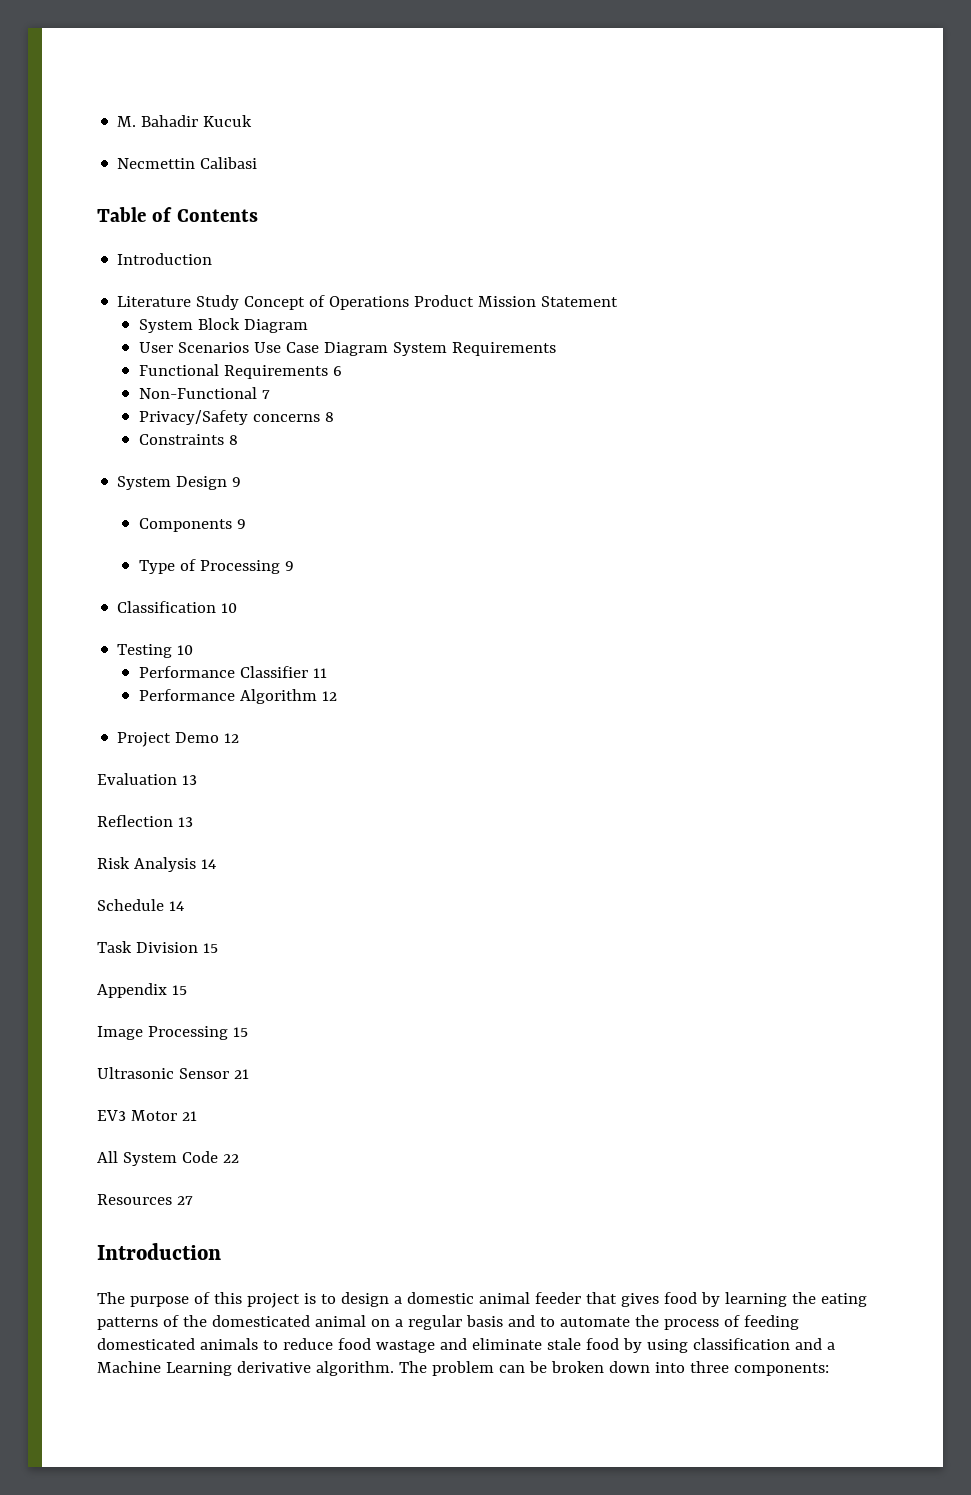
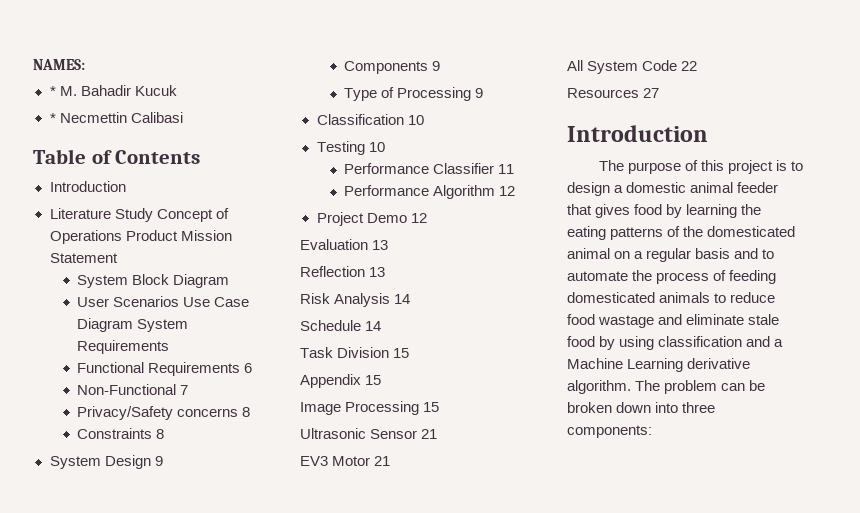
- M. Bahadir Kucuk
+ NAMES:
+ * M. Bahadir Kucuk
- Necmettin Calibasi
+ * Necmettin Calibasi

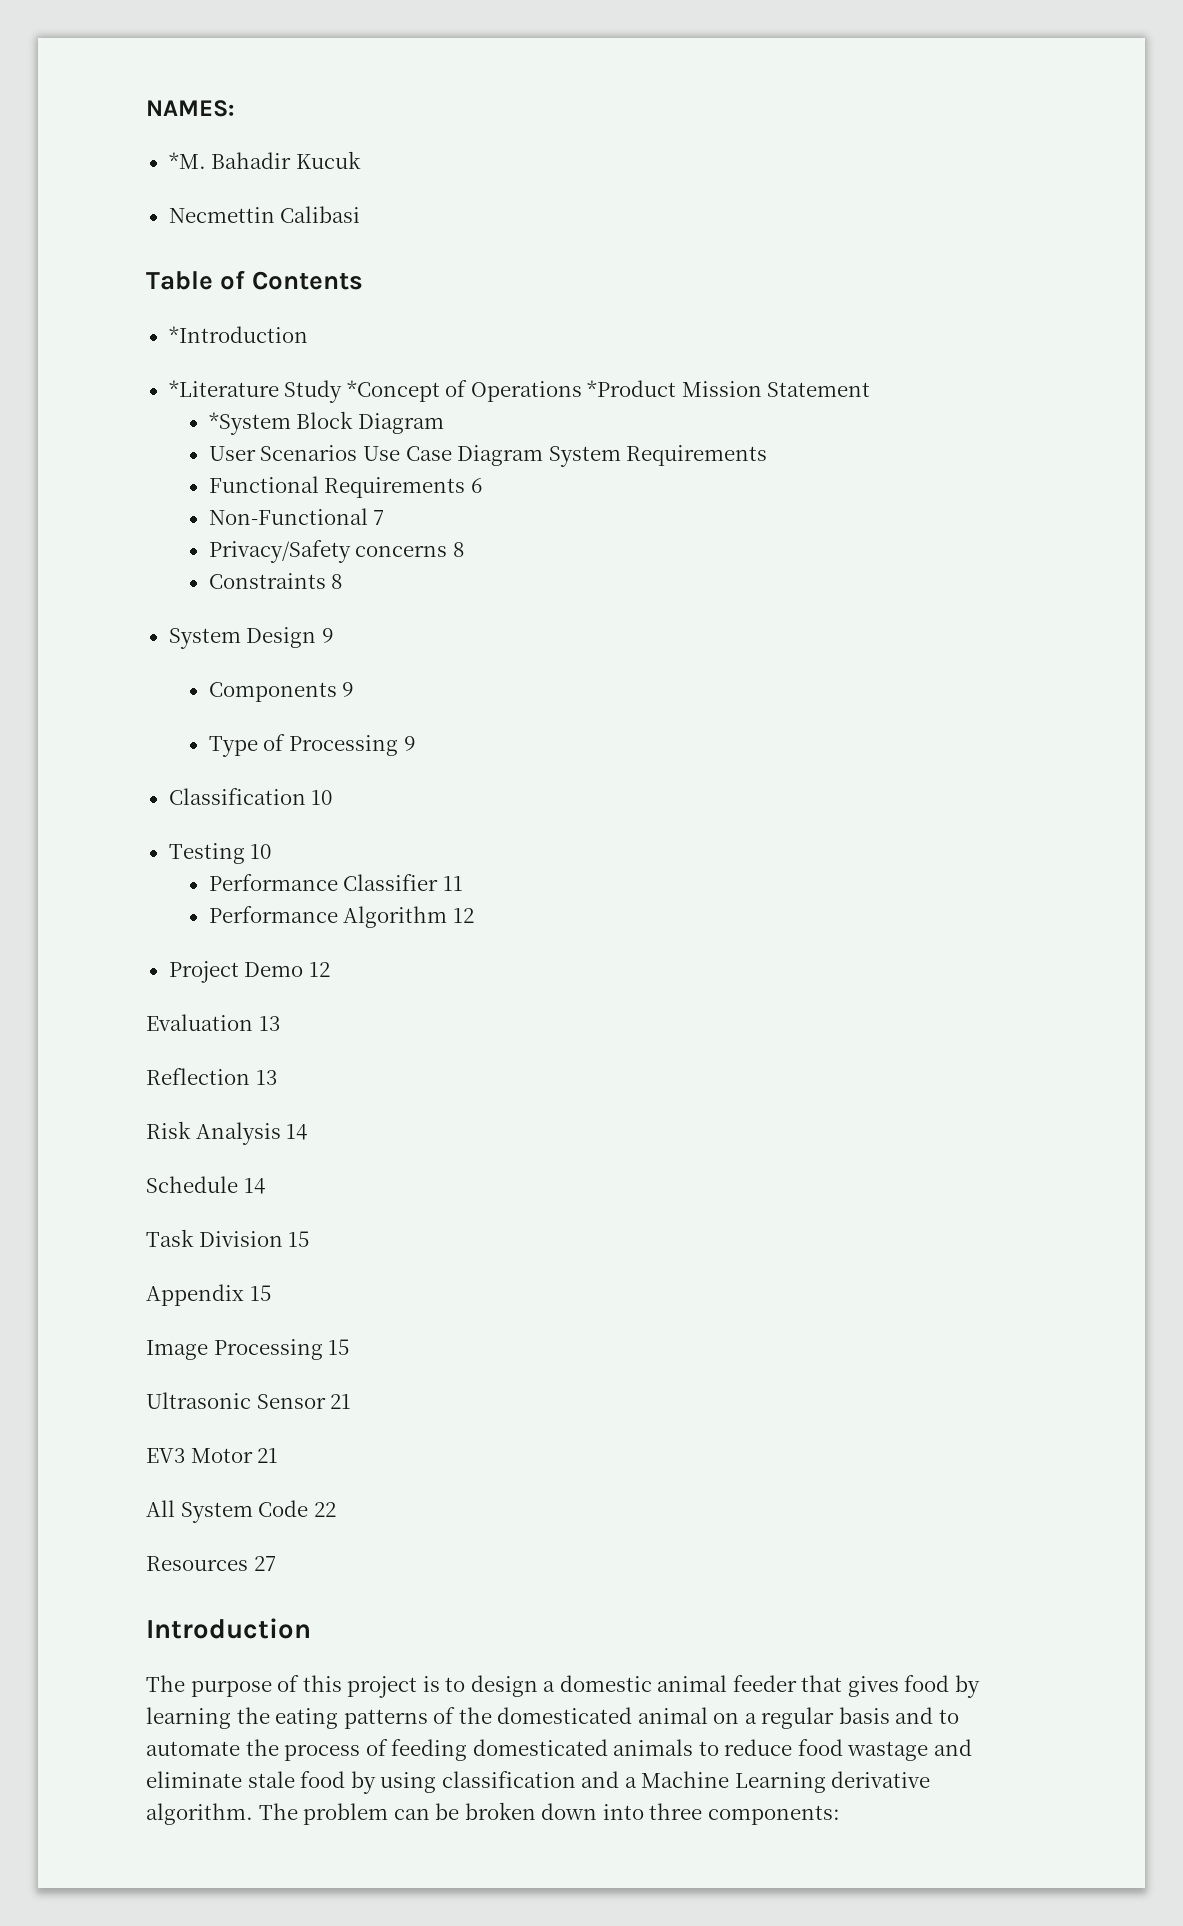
- * M. Bahadir Kucuk
+ *M. Bahadir Kucuk
- * Necmettin Calibasi
+ Necmettin Calibasi
  Table of Contents
- Introduction
- Literature Study Concept of Operations Product Mission Statement
+ *Introduction
+ *Literature Study *Concept of Operations *Product Mission Statement
- System Block Diagram
+ *System Block Diagram

